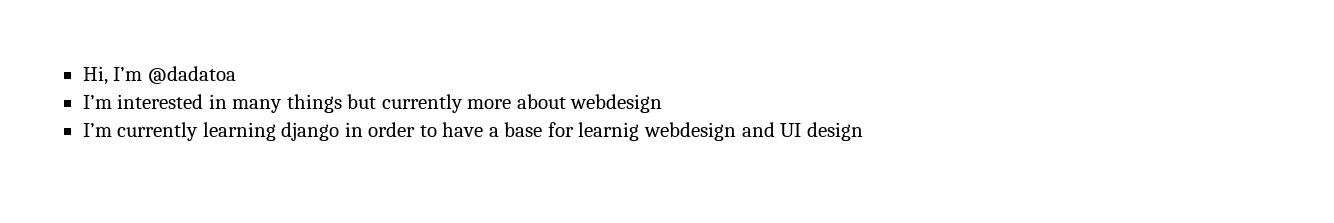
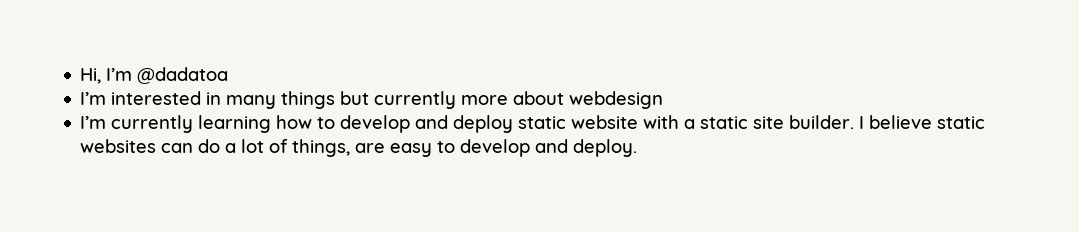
- I’m currently learning django in order to have a base for learnig webdesign and UI design
+ I’m currently learning how to develop and deploy static website with a static site builder. I believe static websites can do a lot of things, are easy to develop and deploy.

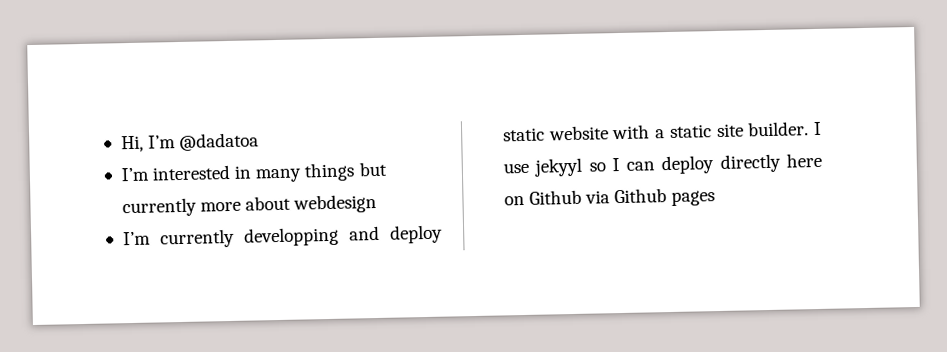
- I’m currently learning how to develop and deploy static website with a static site builder.
+ I’m currently developping and deploy static website with a static site builder.
- I believe static websites can do a lot of things, are easy to develop and deploy.
+ I use jekyyl so I can deploy directly here on Github via Github pages

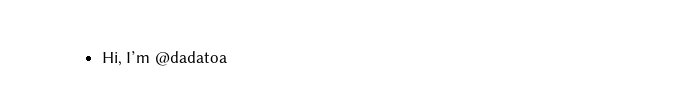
- I’m interested in many things but currently more about webdesign
- I’m currently developping and deploy static website with a static site builder. I use jekyyl so I can deploy directly here on Github via Github pages

